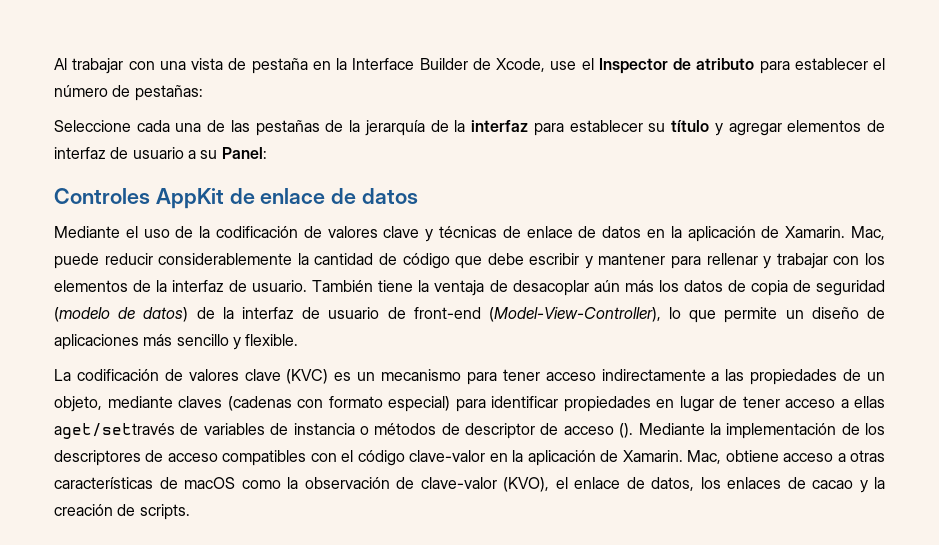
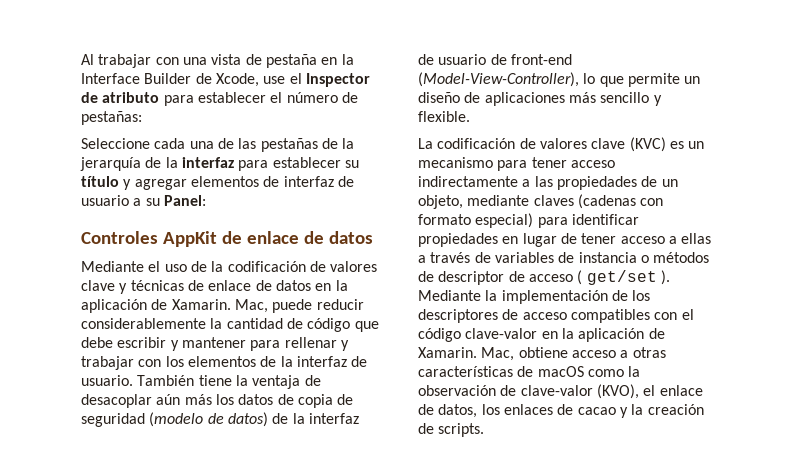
- La codificación de valores clave (KVC) es un mecanismo para tener acceso indirectamente a las propiedades de un objeto, mediante claves (cadenas con formato especial) para identificar propiedades en lugar de tener acceso a ellas aget/settravés de variables de instancia o métodos de descriptor de acceso ().
+ La codificación de valores clave (KVC) es un mecanismo para tener acceso indirectamente a las propiedades de un objeto, mediante claves (cadenas con formato especial) para identificar propiedades en lugar de tener acceso a ellas a través de variables de instancia o métodos de descriptor de acceso ( get/set ).

